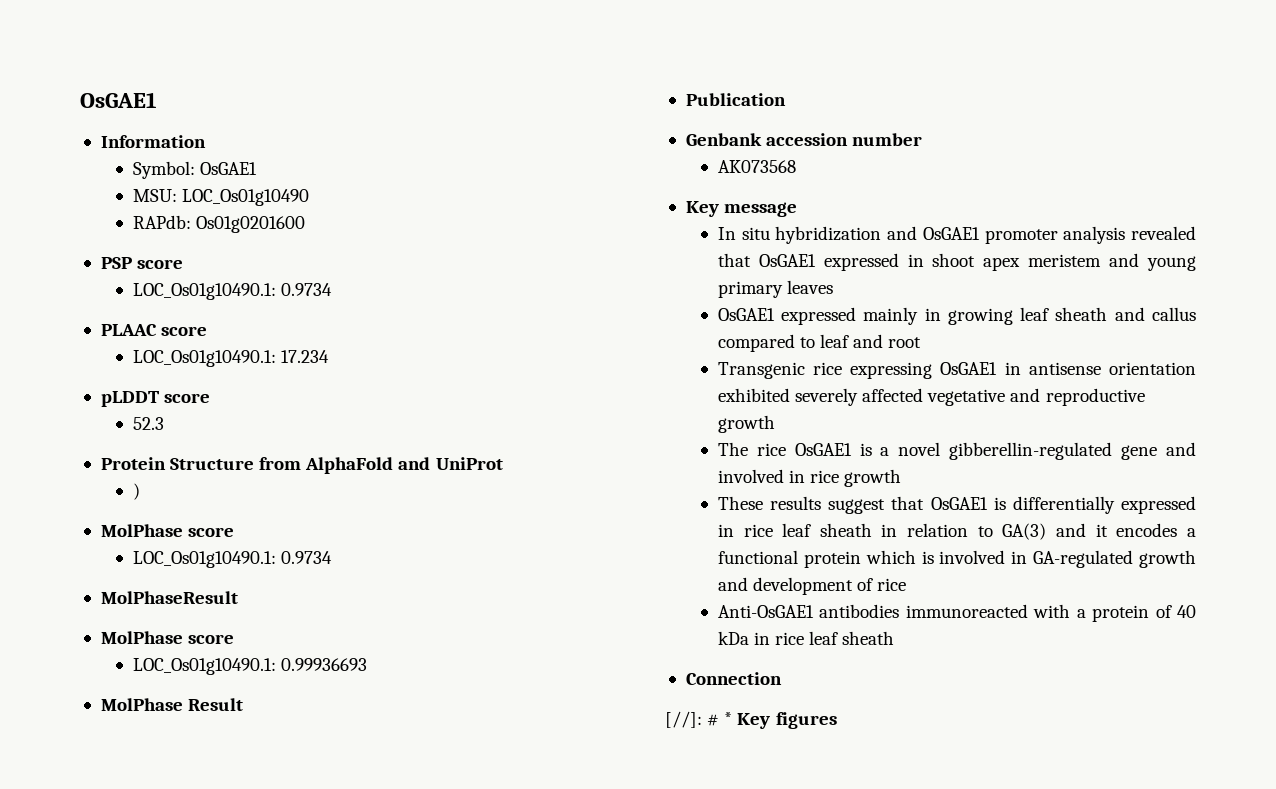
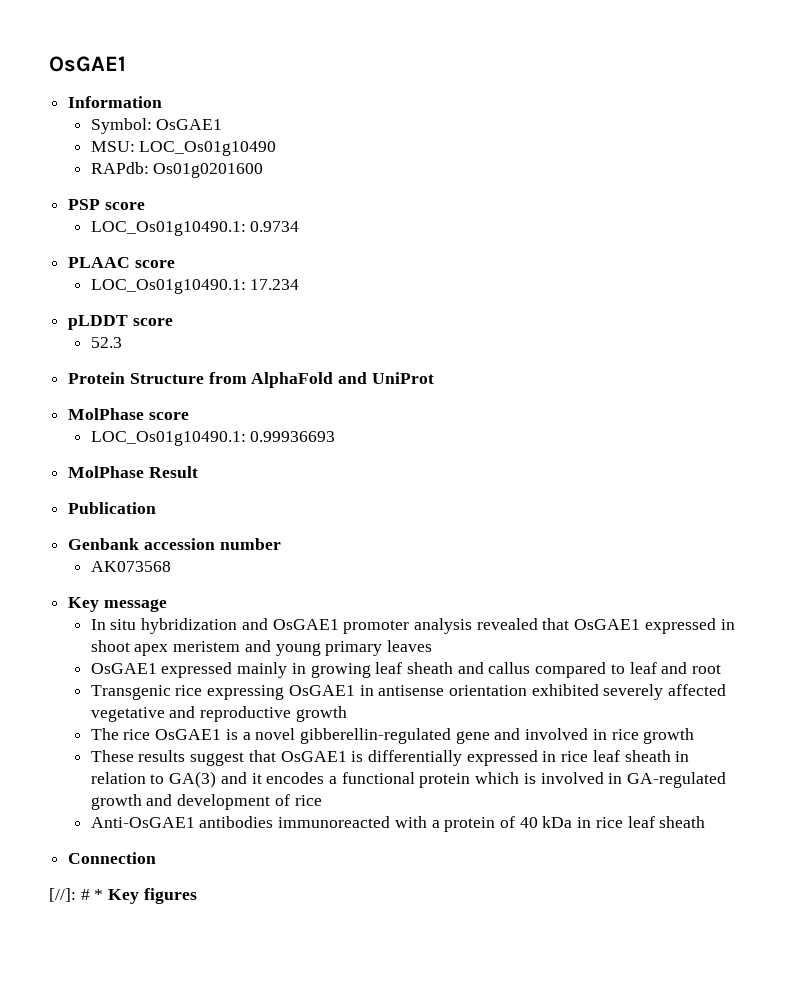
- )
- MolPhase score
- LOC_Os01g10490.1: 0.9734
- MolPhaseResult

